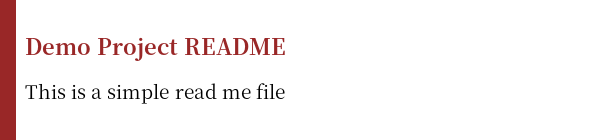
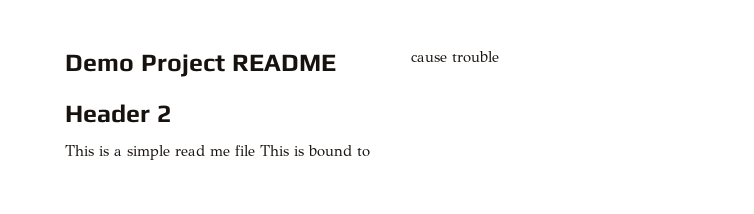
+ Header 2
- This is a simple read me file
+ This is a simple read me file This is bound to cause trouble

